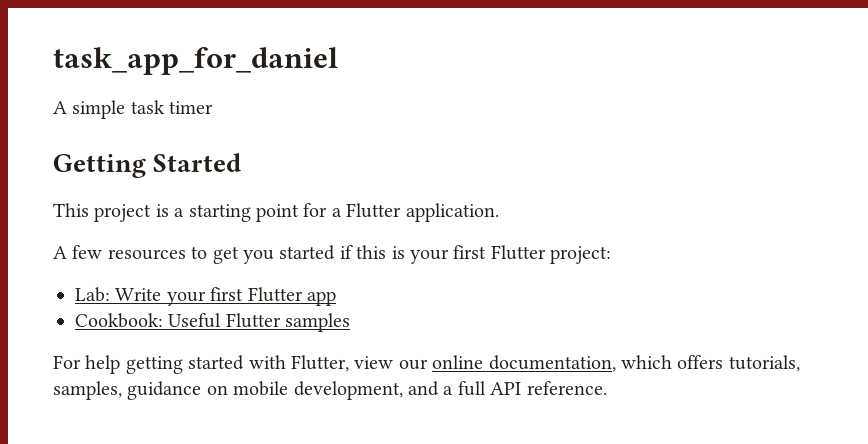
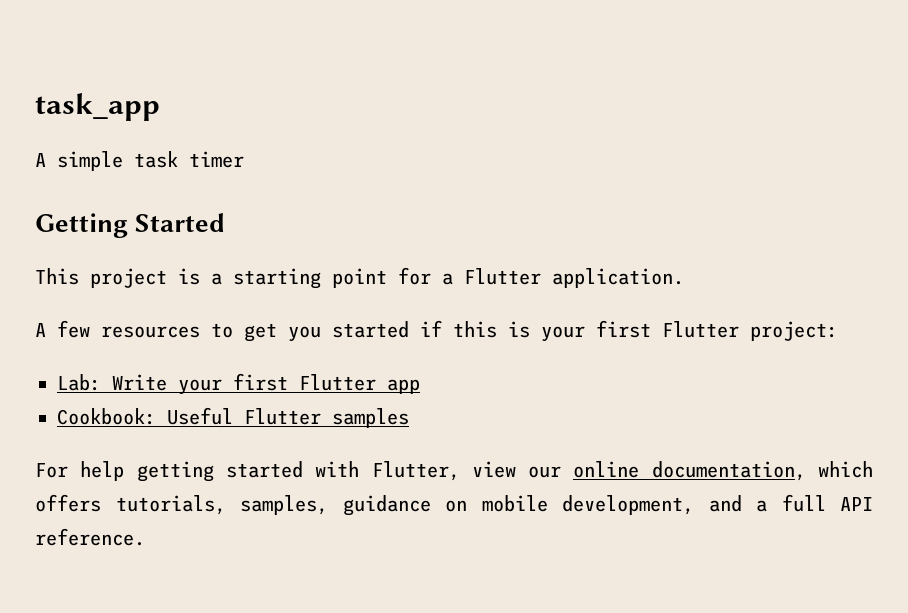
- task_app_for_daniel
+ task_app

